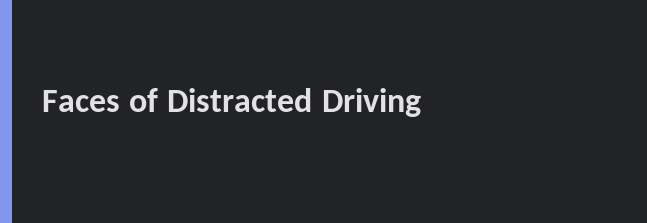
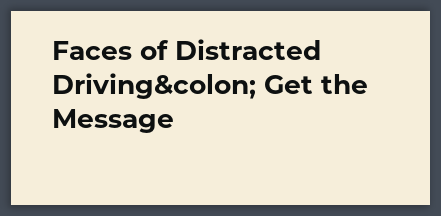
- Faces of Distracted Driving
+ Faces of Distracted Driving&colon; Get the Message

